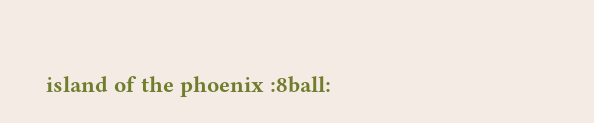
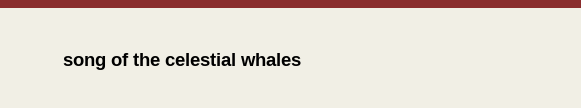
- island of the phoenix :8ball:
+ song of the celestial whales

